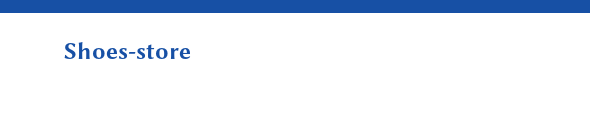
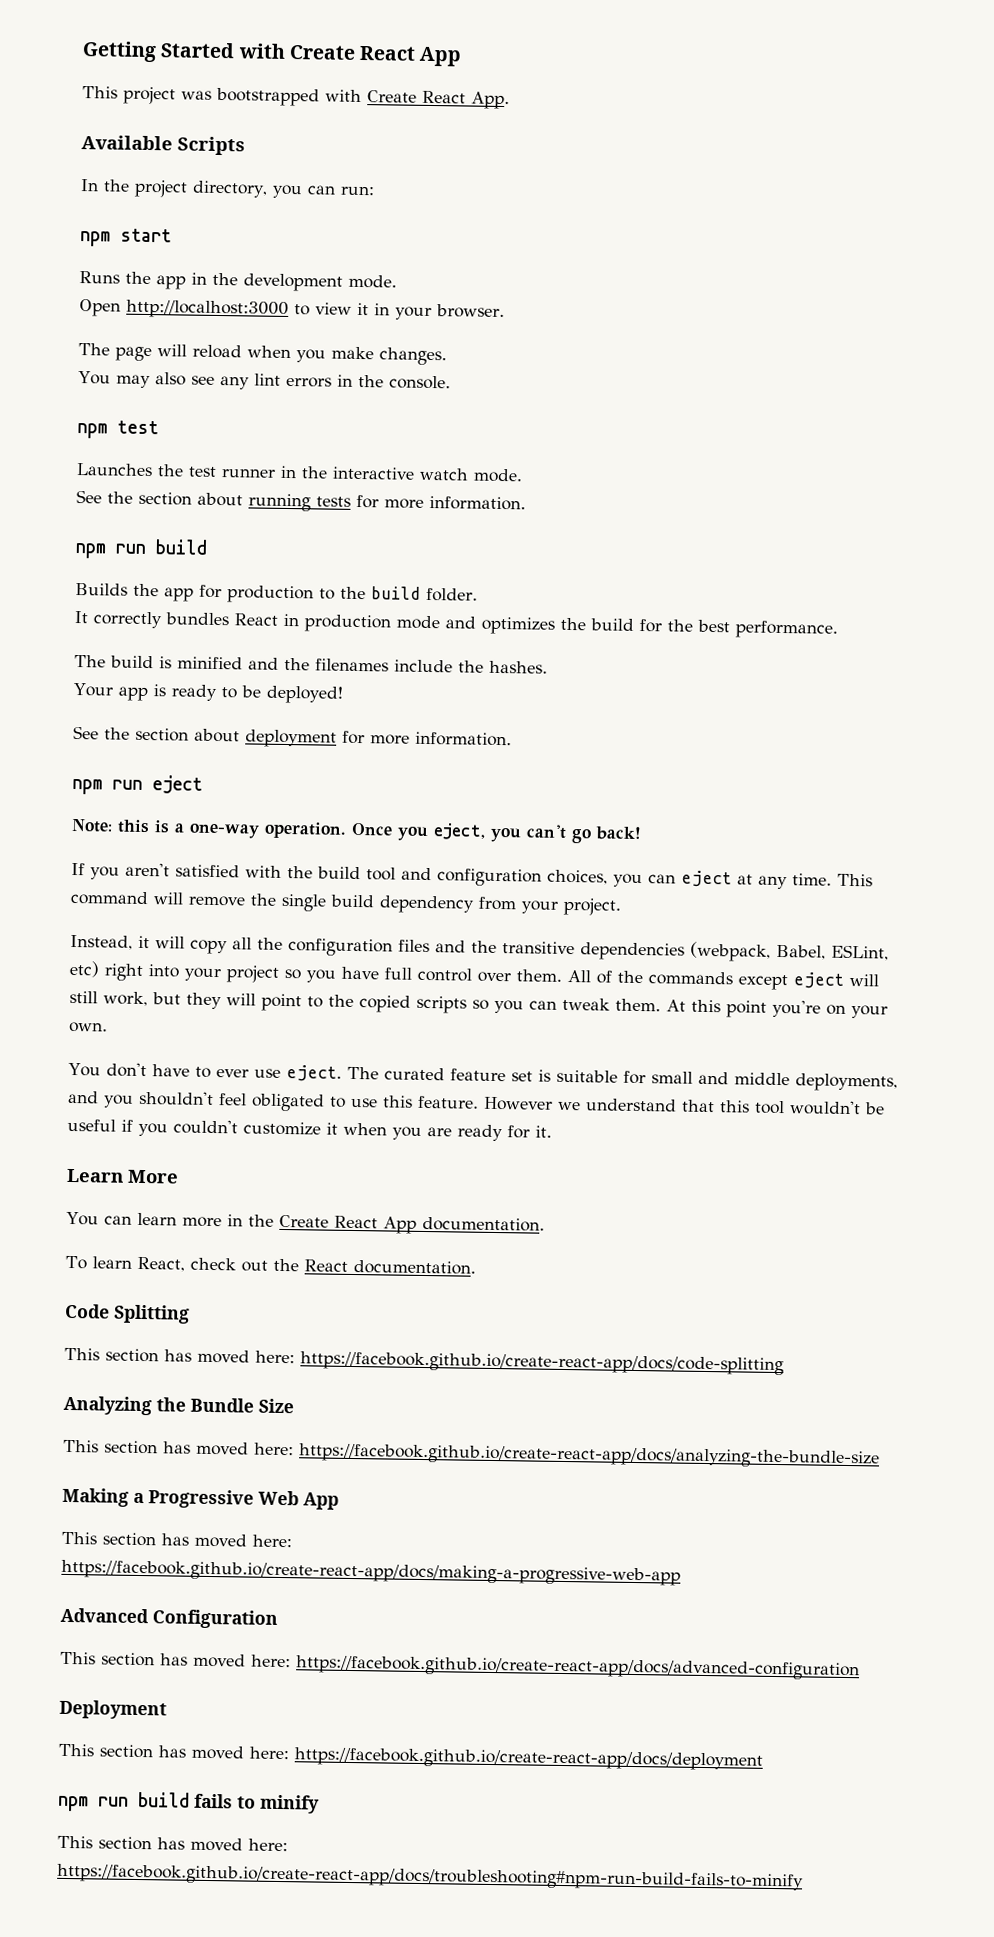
- Shoes-store
+ Getting Started with Create React App
+ This project was bootstrapped with Create React App.
+ Available Scripts
+ In the project directory, you can run:
+ npm start
+ Runs the app in the development mode.
+ Open http://localhost:3000 to view it in your browser.
+ The page will reload when you make changes.
+ You may also see any lint errors in the console.
+ npm test
+ Launches the test runner in the interactive watch mode.
+ See the section about running tests for more information.
+ npm run build
+ Builds the app for production to the build folder.
+ It correctly bundles React in production mode and optimizes the build for the best performance.
+ The build is minified and the filenames include the hashes.
+ Your app is ready to be deployed!
+ See the section about deployment for more information.
+ npm run eject
+ Note: this is a one-way operation. Once you eject, you can't go back!
+ If you aren't satisfied with the build tool and configuration choices, you can eject at any time. This command will remove the single build dependency from your project.
+ Instead, it will copy all the configuration files and the transitive dependencies (webpack, Babel, ESLint, etc) right into your project so you have full control over them. All of the commands except eject will still work, but they will point to the copied scripts so you can tweak them. At this point you're on your own.
+ You don't have to ever use eject. The curated feature set is suitable for small and middle deployments, and you shouldn't feel obligated to use this feature. However we understand that this tool wouldn't be useful if you couldn't customize it when you are ready for it.
+ Learn More
+ You can learn more in the Create React App documentation.
+ To learn React, check out the React documentation.
+ Code Splitting
+ This section has moved here: https://facebook.github.io/create-react-app/docs/code-splitting
+ Analyzing the Bundle Size
+ This section has moved here: https://facebook.github.io/create-react-app/docs/analyzing-the-bundle-size
+ Making a Progressive Web App
+ This section has moved here: https://facebook.github.io/create-react-app/docs/making-a-progressive-web-app
+ Advanced Configuration
+ This section has moved here: https://facebook.github.io/create-react-app/docs/advanced-configuration
+ Deployment
+ This section has moved here: https://facebook.github.io/create-react-app/docs/deployment
+ npm run build fails to minify
+ This section has moved here: https://facebook.github.io/create-react-app/docs/troubleshooting#npm-run-build-fails-to-minify

